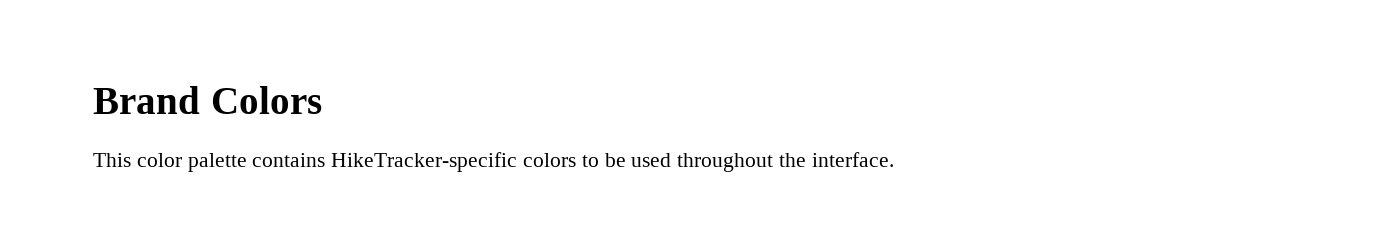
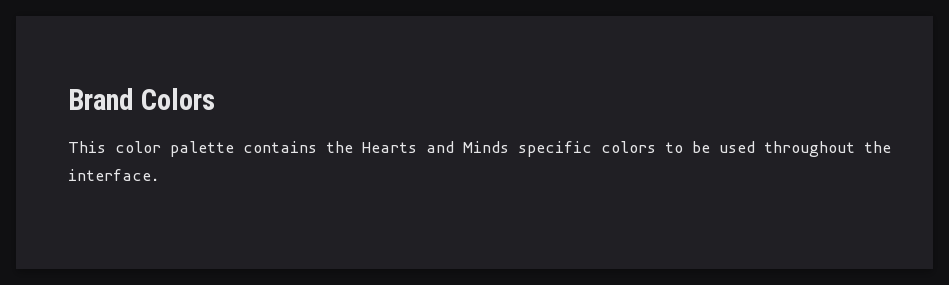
- This color palette contains HikeTracker-specific colors to be used throughout the interface.
+ This color palette contains the Hearts and Minds specific colors to be used throughout the interface.

